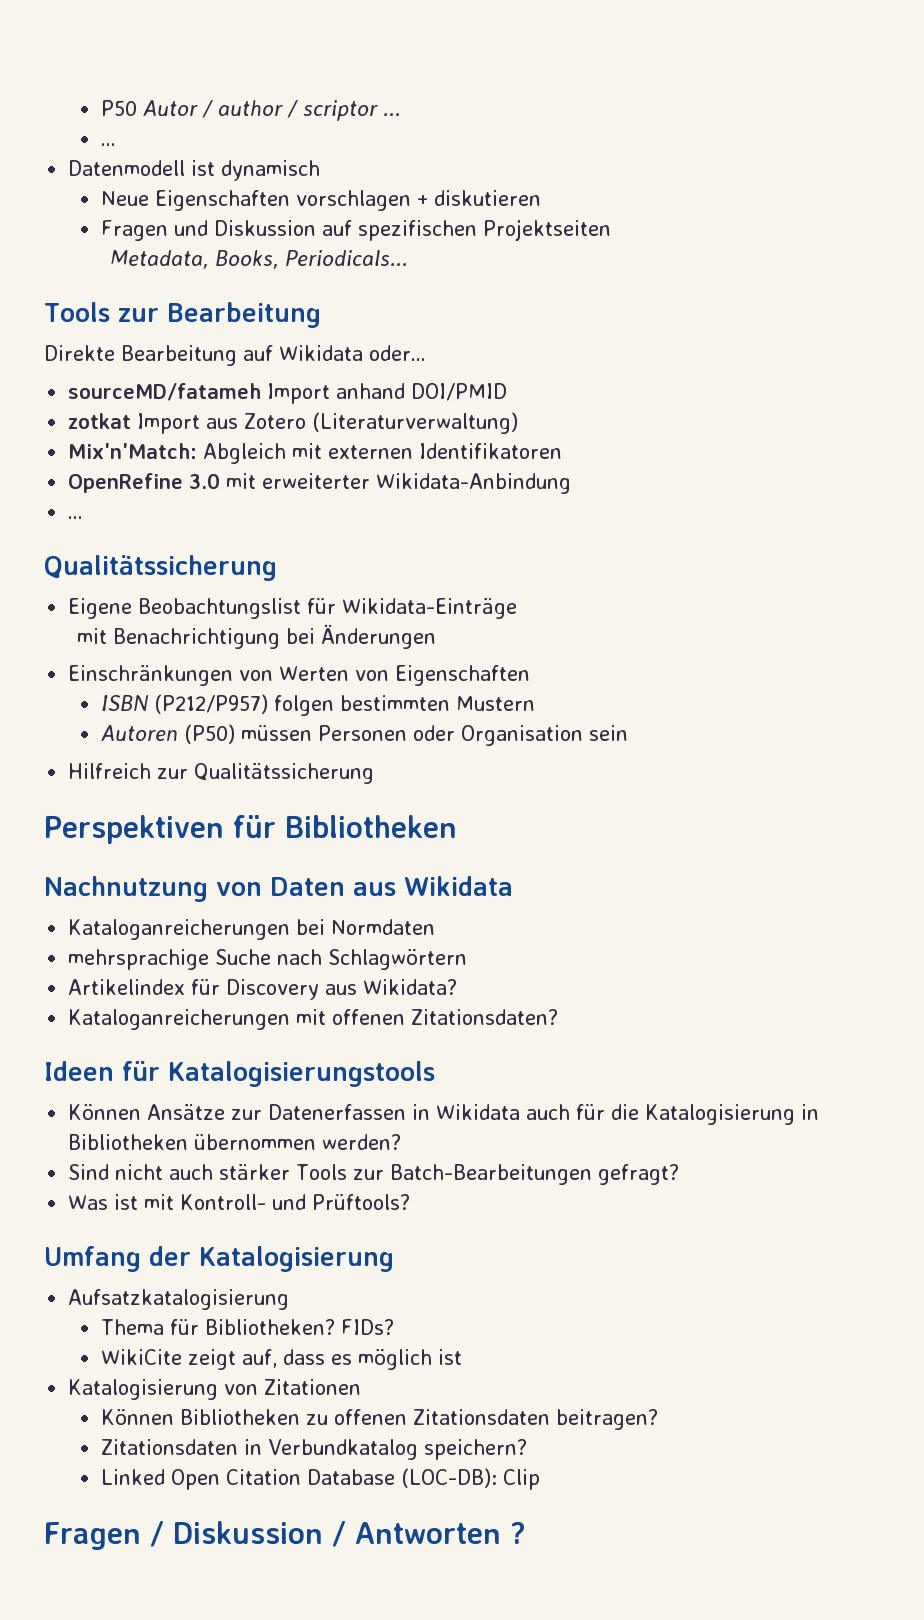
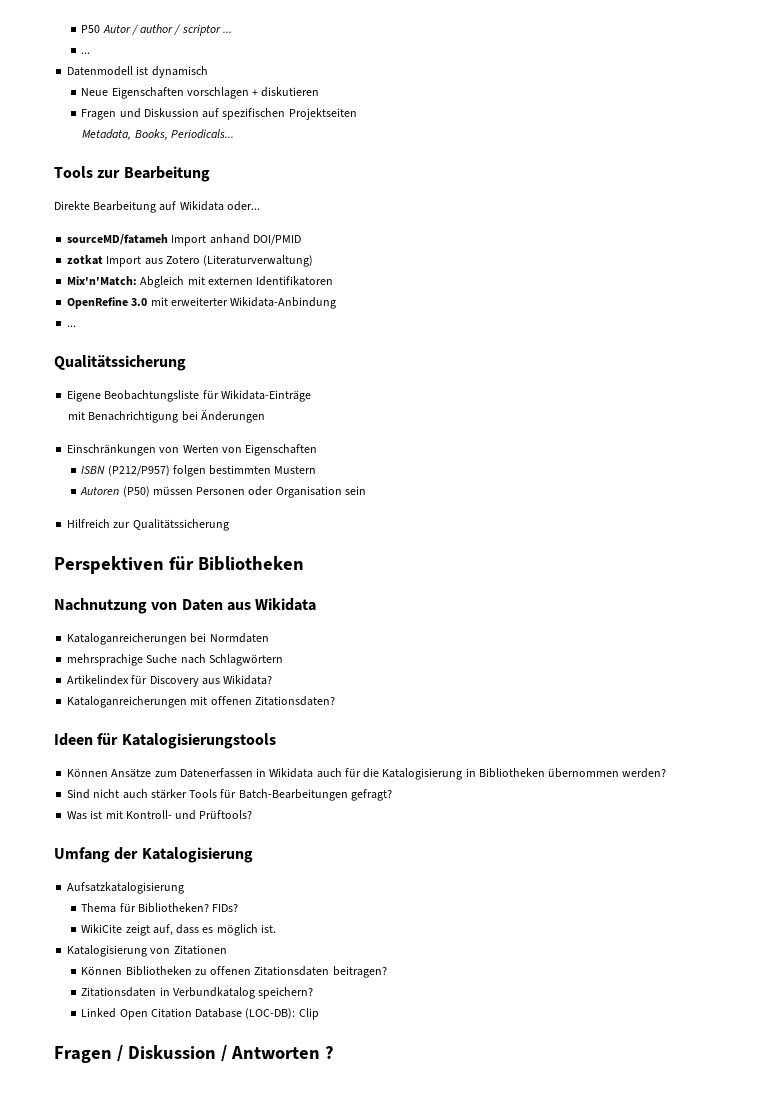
- Eigene Beobachtungslist für Wikidata-Einträge
+ Eigene Beobachtungsliste für Wikidata-Einträge
- Können Ansätze zur Datenerfassen in Wikidata auch für die Katalogisierung in Bibliotheken übernommen werden?
+ Können Ansätze zum Datenerfassen in Wikidata auch für die Katalogisierung in Bibliotheken übernommen werden?
- Sind nicht auch stärker Tools zur Batch-Bearbeitungen gefragt?
+ Sind nicht auch stärker Tools für Batch-Bearbeitungen gefragt?
- WikiCite zeigt auf, dass es möglich ist
+ WikiCite zeigt auf, dass es möglich ist.

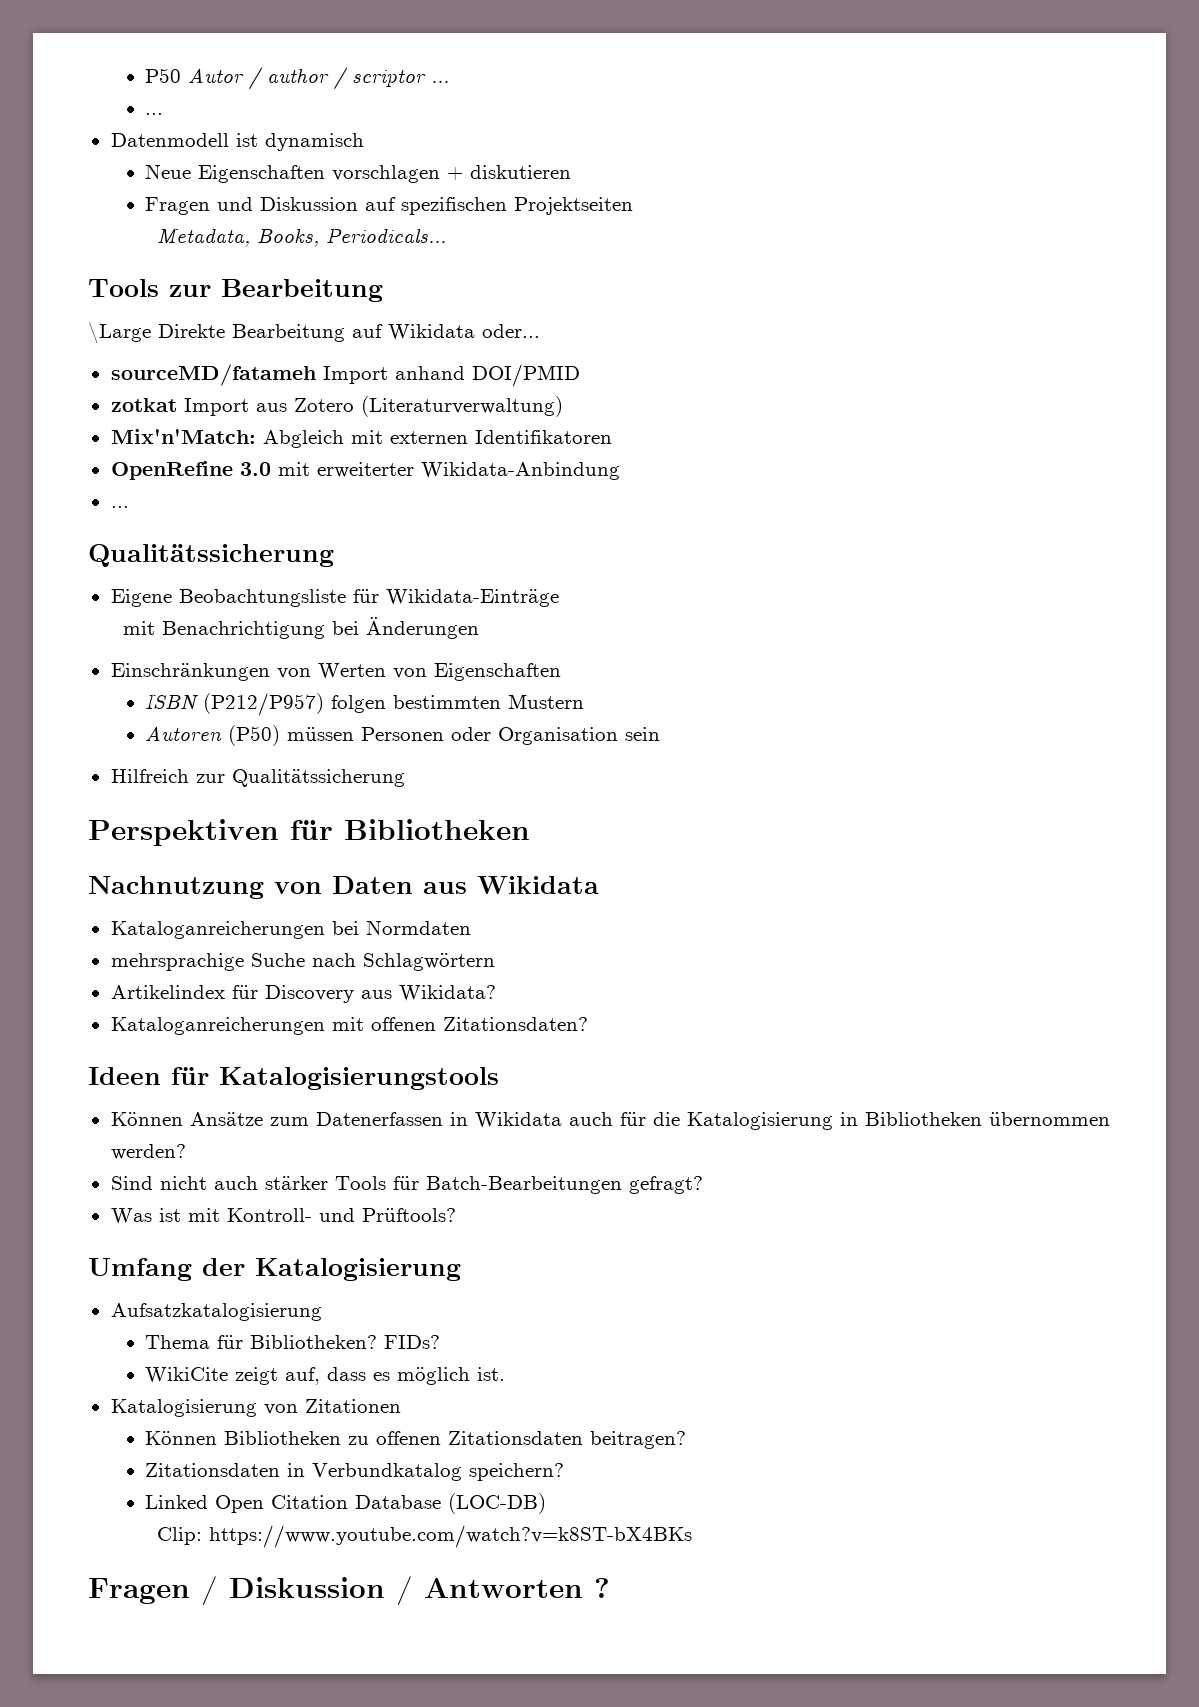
- Direkte Bearbeitung auf Wikidata oder...
+ \Large Direkte Bearbeitung auf Wikidata oder...
- Linked Open Citation Database (LOC-DB): Clip
+ Linked Open Citation Database (LOC-DB)
+ Clip: https://www.youtube.com/watch?v=k8ST-bX4BKs

